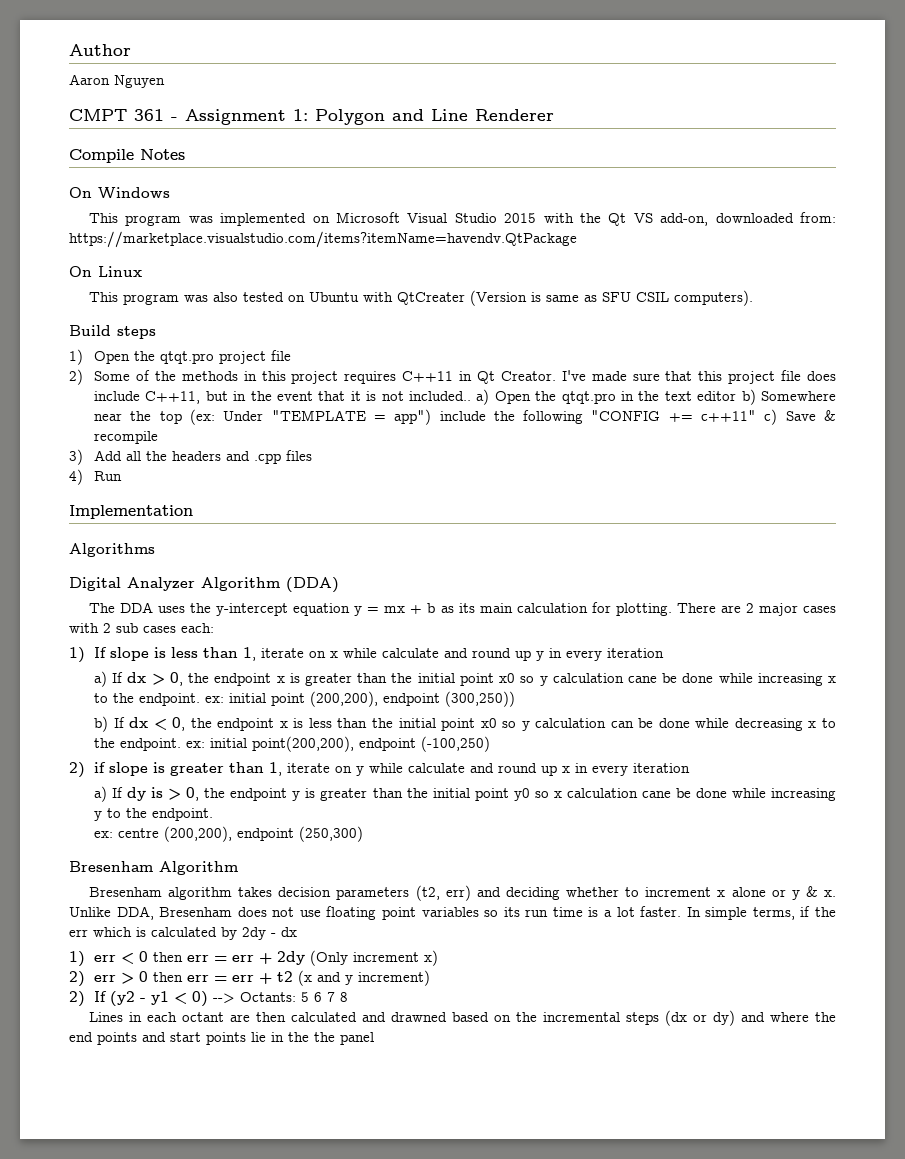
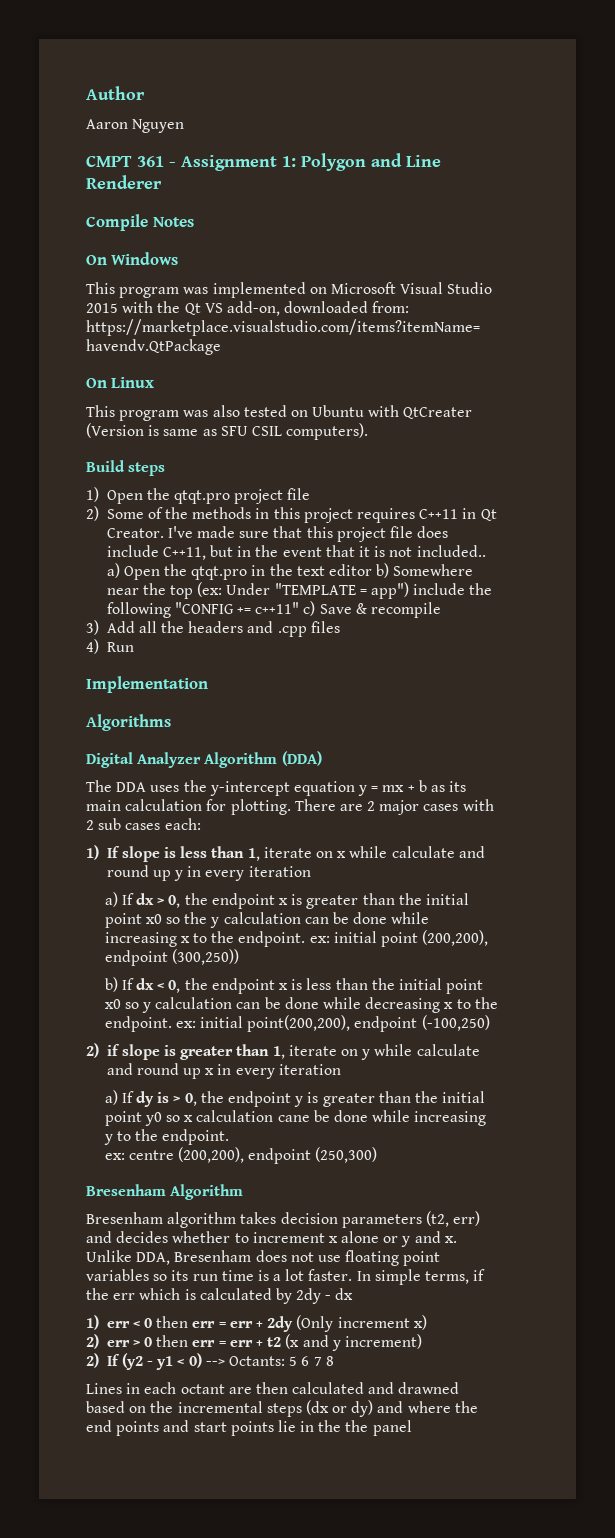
- a) If dx > 0, the endpoint x is greater than the initial point x0 so y calculation cane be done while increasing x to the endpoint. ex: initial point (200,200), endpoint (300,250))
+ a) If dx > 0, the endpoint x is greater than the initial point x0 so the y calculation can be done while increasing x to the endpoint. ex: initial point (200,200), endpoint (300,250))
- Bresenham algorithm takes decision parameters (t2, err) and deciding whether to increment x alone or y & x.
+ Bresenham algorithm takes decision parameters (t2, err) and decides whether to increment x alone or y and x.

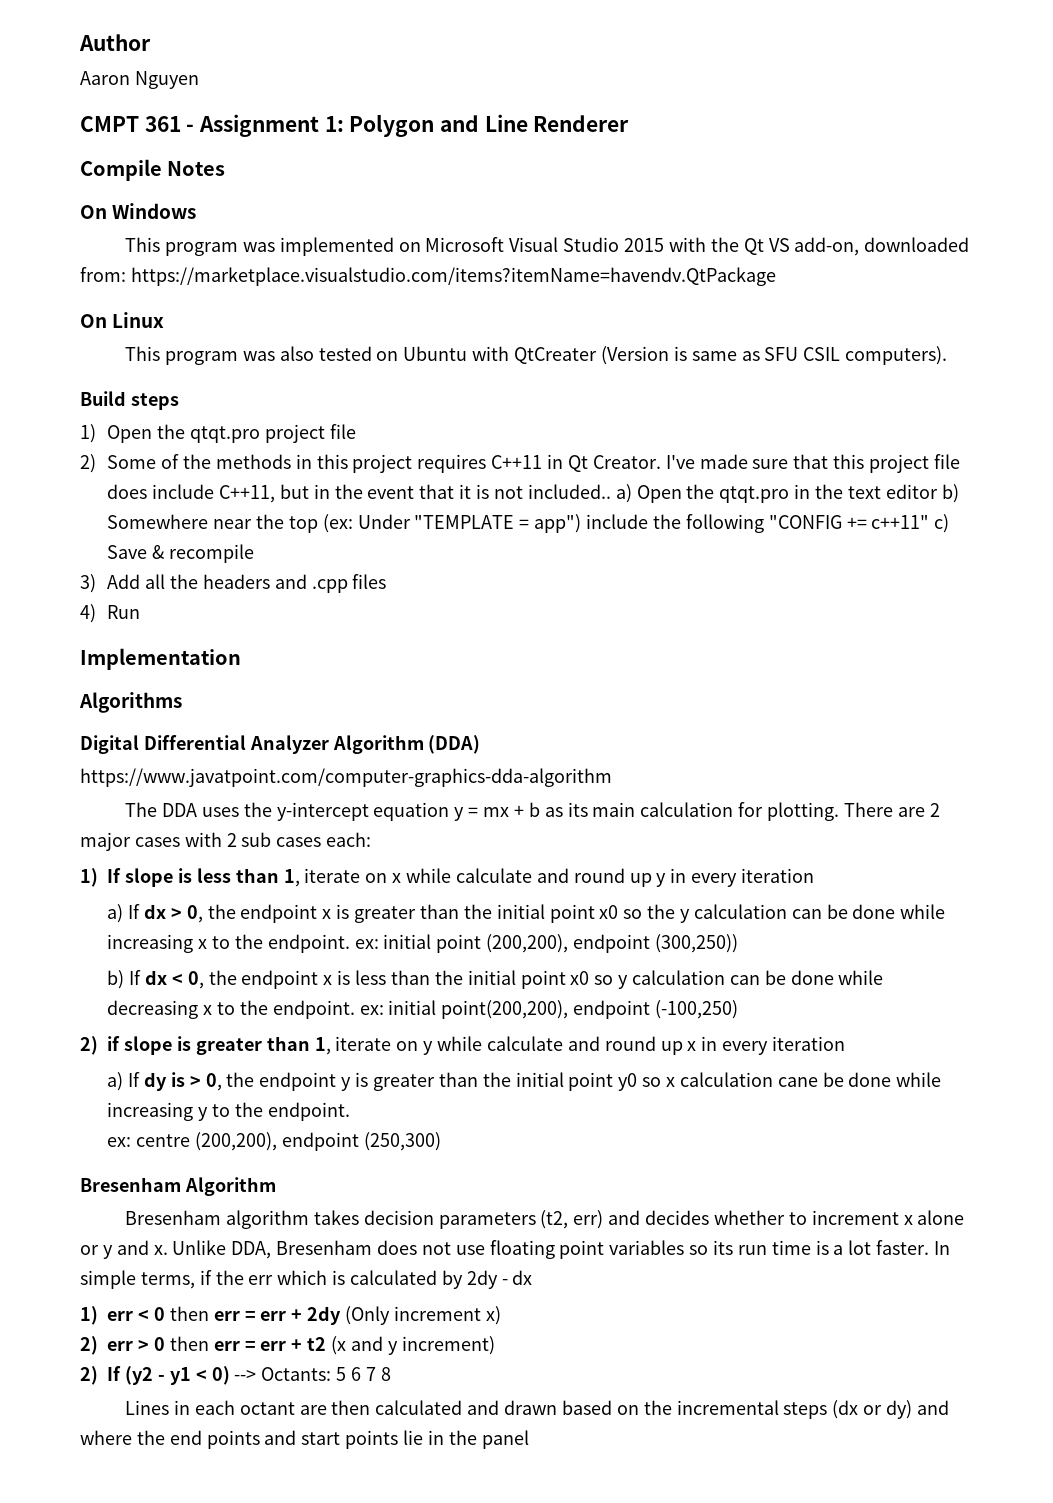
- Digital Analyzer Algorithm (DDA)
+ Digital Differential Analyzer Algorithm (DDA)
+ https://www.javatpoint.com/computer-graphics-dda-algorithm
- Lines in each octant are then calculated and drawned based on the incremental steps (dx or dy) and where the end points and start points lie in the the panel
+ Lines in each octant are then calculated and drawn based on the incremental steps (dx or dy) and where the end points and start points lie in the panel

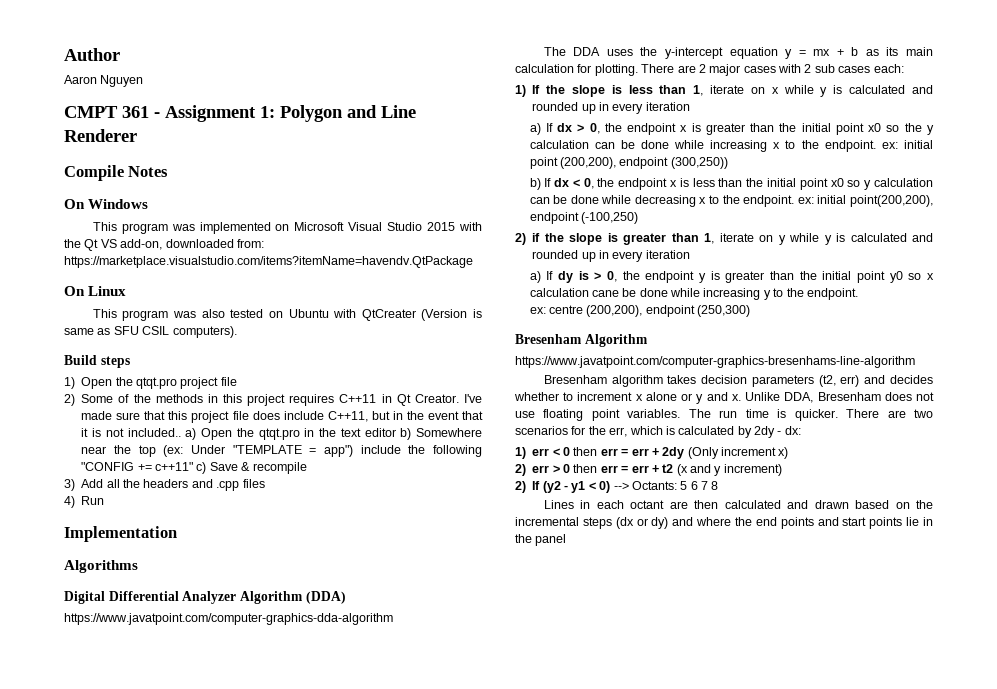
- 1) If slope is less than 1, iterate on x while calculate and round up y in every iteration
+ 1) If the slope is less than 1, iterate on x while y is calculated and rounded up in every iteration
- 2) if slope is greater than 1, iterate on y while calculate and round up x in every iteration
+ 2) if the slope is greater than 1, iterate on y while y is calculated and rounded up in every iteration
+ https://www.javatpoint.com/computer-graphics-bresenhams-line-algorithm
- Unlike DDA, Bresenham does not use floating point variables so its run time is a lot faster. In simple terms, if the err which is calculated by 2dy - dx
+ Unlike DDA, Bresenham does not use floating point variables. The run time is quicker. There are two scenarios for the err, which is calculated by 2dy - dx:

